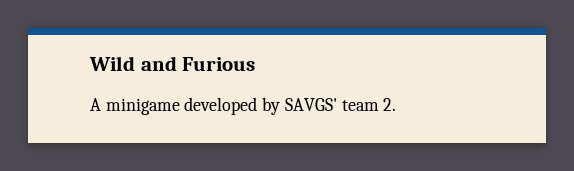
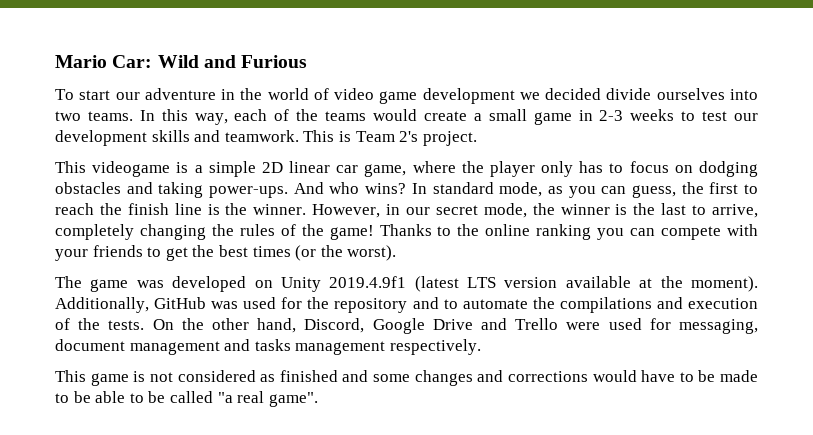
- Wild and Furious
+ Mario Car: Wild and Furious
- A minigame developed by SAVGS' team 2.
+ To start our adventure in the world of video game development we decided divide ourselves into two teams. In this way, each of the teams would create a small game in 2-3 weeks to test our development skills and teamwork. This is Team 2's project.
+ This videogame is a simple 2D linear car game, where the player only has to focus on dodging obstacles and taking power-ups. And who wins? In standard mode, as you can guess, the first to reach the finish line is the winner. However, in our secret mode, the winner is the last to arrive, completely changing the rules of the game! Thanks to the online ranking you can compete with your friends to get the best times (or the worst).
+ The game was developed on Unity 2019.4.9f1 (latest LTS version available at the moment). Additionally, GitHub was used for the repository and to automate the compilations and execution of the tests. On the other hand, Discord, Google Drive and Trello were used for messaging, document management and tasks management respectively.
+ This game is not considered as finished and some changes and corrections would have to be made to be able to be called "a real game".

